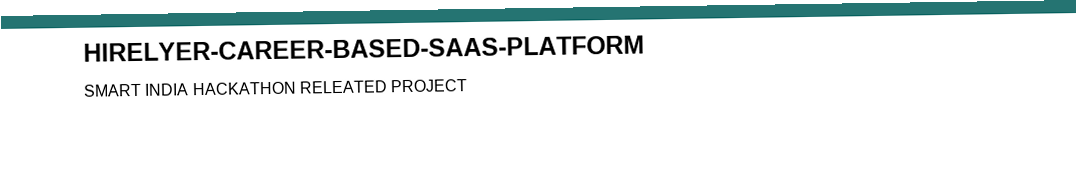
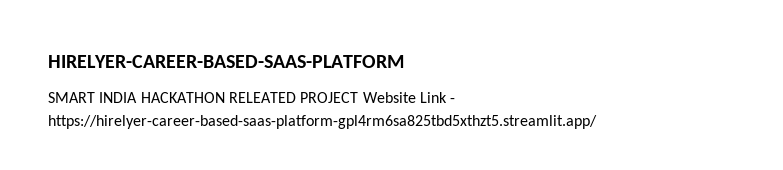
- SMART INDIA HACKATHON RELEATED PROJECT
+ SMART INDIA HACKATHON RELEATED PROJECT Website Link - https://hirelyer-career-based-saas-platform-gpl4rm6sa825tbd5xthzt5.streamlit.app/

